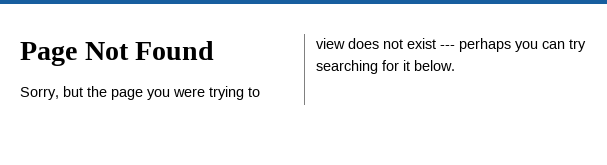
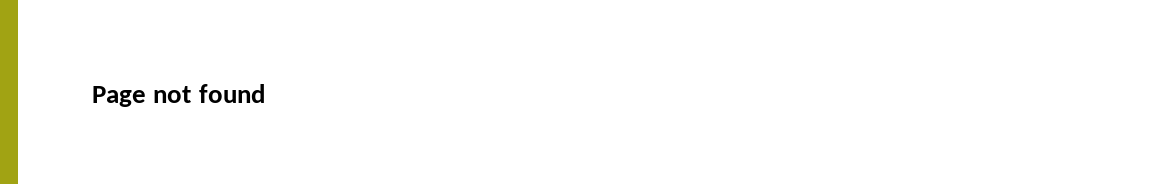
- Page Not Found
- Sorry, but the page you were trying to view does not exist --- perhaps you can try searching for it below.
+ Page not found

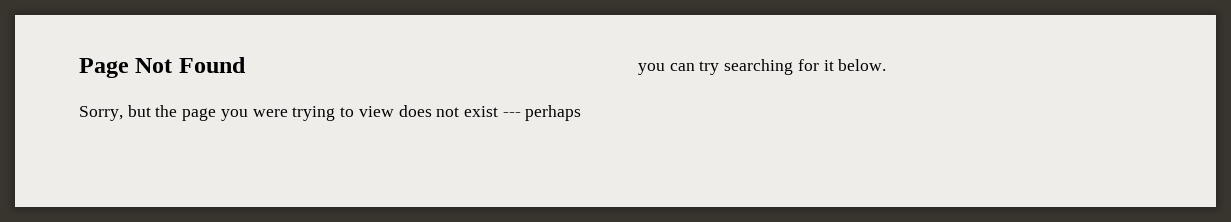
- Page not found
+ Page Not Found
+ Sorry, but the page you were trying to view does not exist --- perhaps you can try searching for it below.

